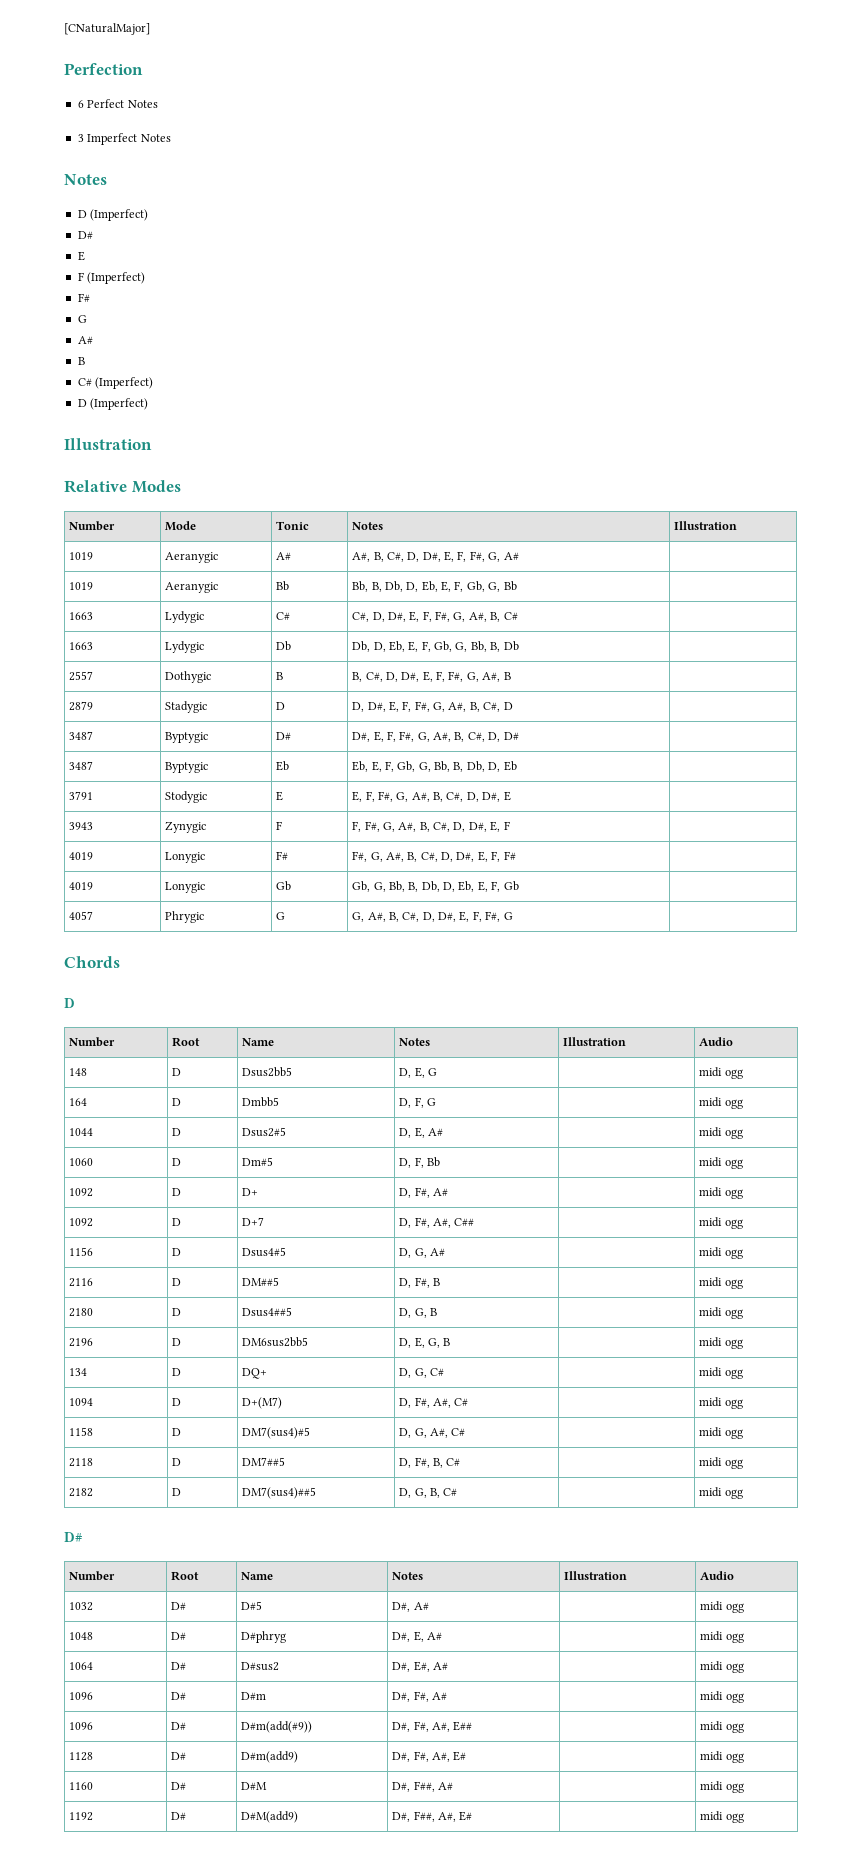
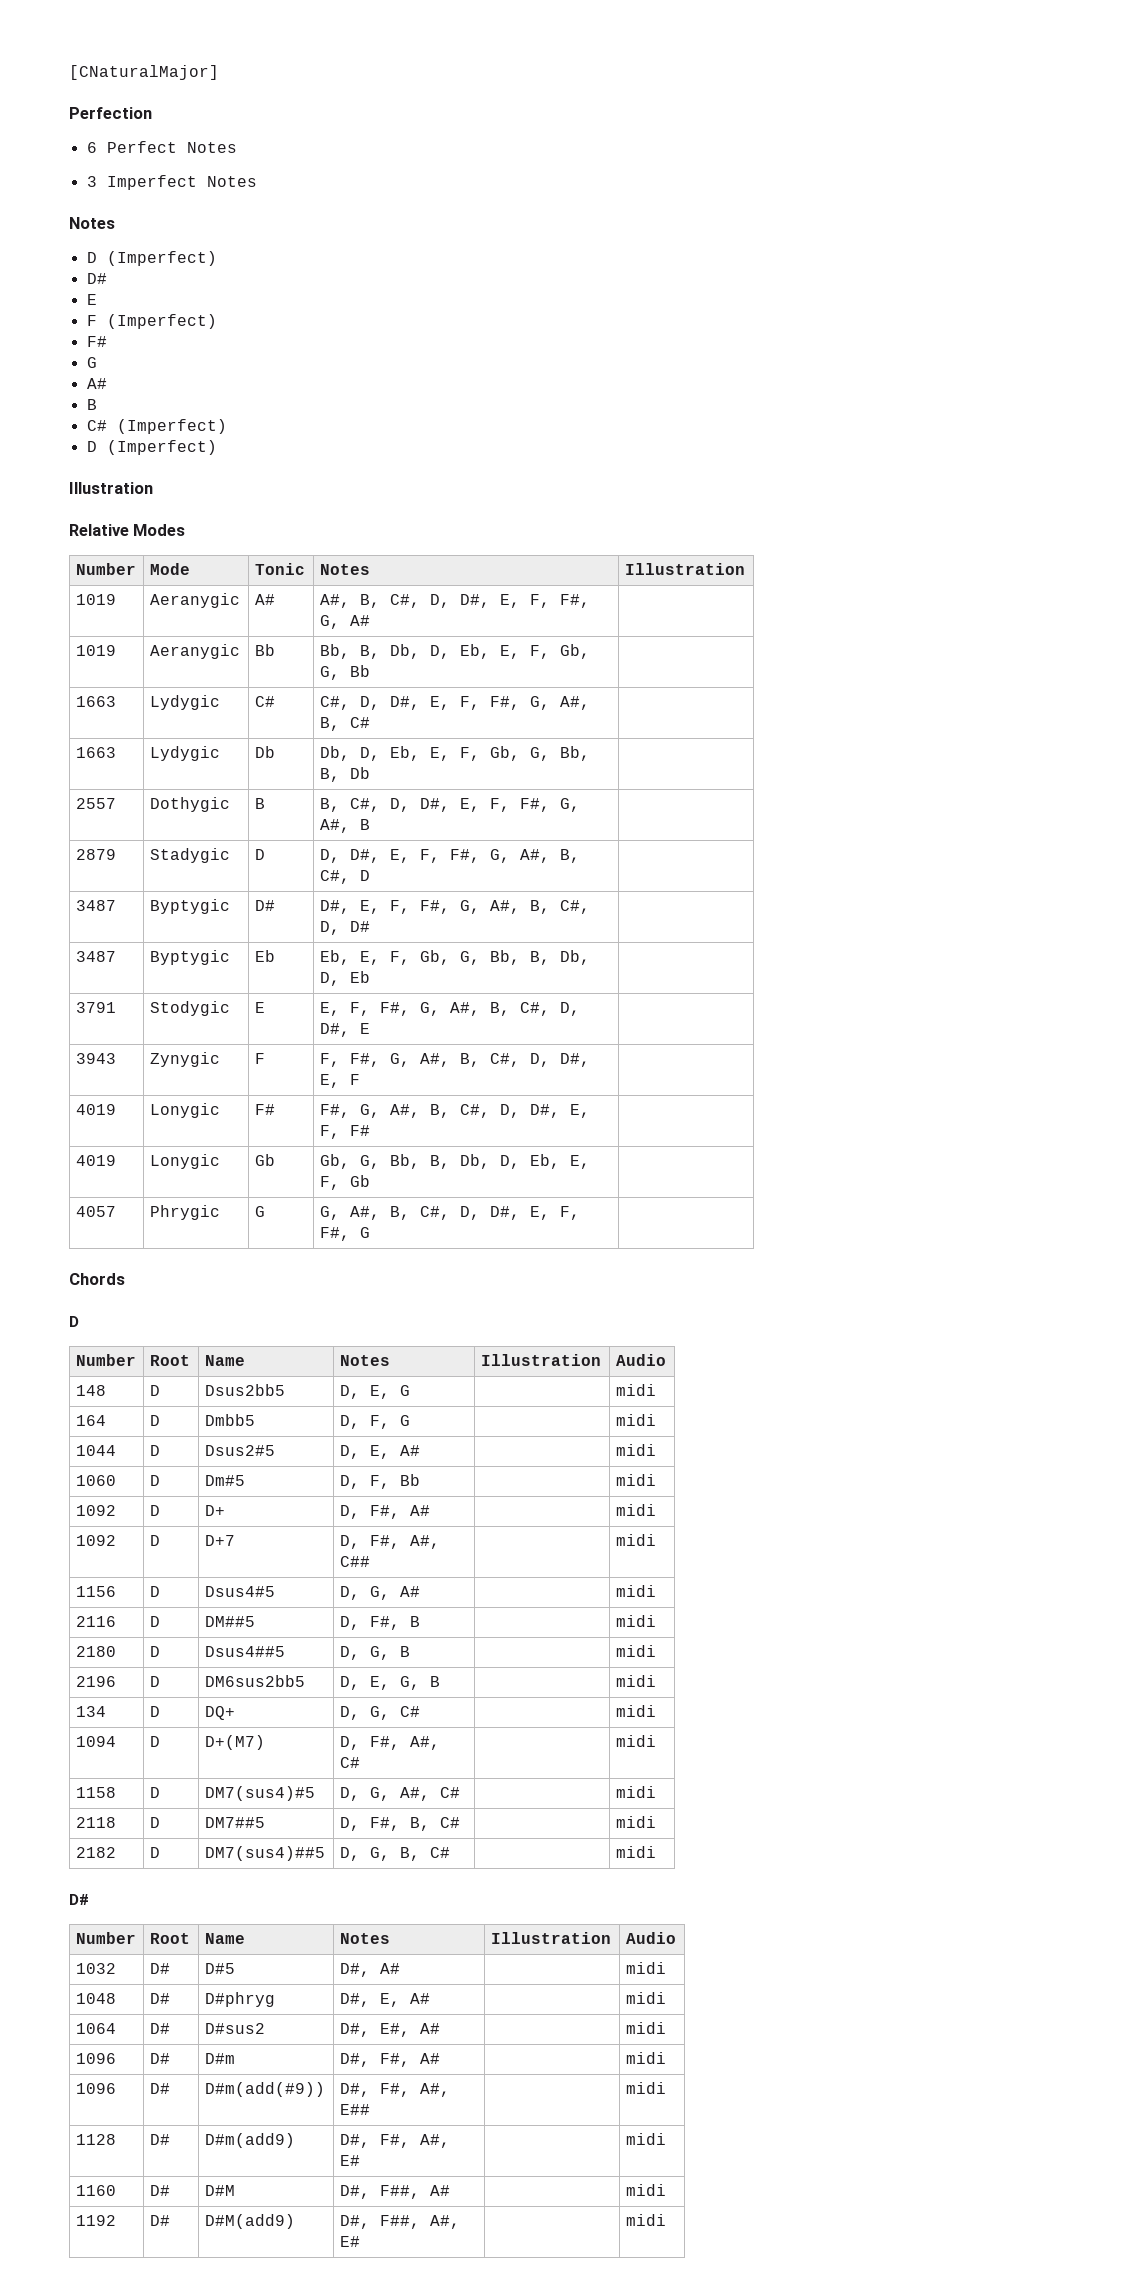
- 148 | D | Dsus2bb5 | D, E, G | | midi ogg
+ 148 | D | Dsus2bb5 | D, E, G | | midi
- 164 | D | Dmbb5 | D, F, G | | midi ogg
+ 164 | D | Dmbb5 | D, F, G | | midi
- 1044 | D | Dsus2#5 | D, E, A# | | midi ogg
+ 1044 | D | Dsus2#5 | D, E, A# | | midi
- 1060 | D | Dm#5 | D, F, Bb | | midi ogg
+ 1060 | D | Dm#5 | D, F, Bb | | midi
- 1092 | D | D+ | D, F#, A# | | midi ogg
+ 1092 | D | D+ | D, F#, A# | | midi
- 1092 | D | D+7 | D, F#, A#, C## | | midi ogg
+ 1092 | D | D+7 | D, F#, A#, C## | | midi
- 1156 | D | Dsus4#5 | D, G, A# | | midi ogg
+ 1156 | D | Dsus4#5 | D, G, A# | | midi
- 2116 | D | DM##5 | D, F#, B | | midi ogg
+ 2116 | D | DM##5 | D, F#, B | | midi
- 2180 | D | Dsus4##5 | D, G, B | | midi ogg
+ 2180 | D | Dsus4##5 | D, G, B | | midi
- 2196 | D | DM6sus2bb5 | D, E, G, B | | midi ogg
+ 2196 | D | DM6sus2bb5 | D, E, G, B | | midi
- 134 | D | DQ+ | D, G, C# | | midi ogg
+ 134 | D | DQ+ | D, G, C# | | midi
- 1094 | D | D+(M7) | D, F#, A#, C# | | midi ogg
+ 1094 | D | D+(M7) | D, F#, A#, C# | | midi
- 1158 | D | DM7(sus4)#5 | D, G, A#, C# | | midi ogg
+ 1158 | D | DM7(sus4)#5 | D, G, A#, C# | | midi
- 2118 | D | DM7##5 | D, F#, B, C# | | midi ogg
+ 2118 | D | DM7##5 | D, F#, B, C# | | midi
- 2182 | D | DM7(sus4)##5 | D, G, B, C# | | midi ogg
+ 2182 | D | DM7(sus4)##5 | D, G, B, C# | | midi
- 1032 | D# | D#5 | D#, A# | | midi ogg
+ 1032 | D# | D#5 | D#, A# | | midi
- 1048 | D# | D#phryg | D#, E, A# | | midi ogg
+ 1048 | D# | D#phryg | D#, E, A# | | midi
- 1064 | D# | D#sus2 | D#, E#, A# | | midi ogg
+ 1064 | D# | D#sus2 | D#, E#, A# | | midi
- 1096 | D# | D#m | D#, F#, A# | | midi ogg
+ 1096 | D# | D#m | D#, F#, A# | | midi
- 1096 | D# | D#m(add(#9)) | D#, F#, A#, E## | | midi ogg
+ 1096 | D# | D#m(add(#9)) | D#, F#, A#, E## | | midi
- 1128 | D# | D#m(add9) | D#, F#, A#, E# | | midi ogg
+ 1128 | D# | D#m(add9) | D#, F#, A#, E# | | midi
- 1160 | D# | D#M | D#, F##, A# | | midi ogg
+ 1160 | D# | D#M | D#, F##, A# | | midi
- 1192 | D# | D#M(add9) | D#, F##, A#, E# | | midi ogg
+ 1192 | D# | D#M(add9) | D#, F##, A#, E# | | midi

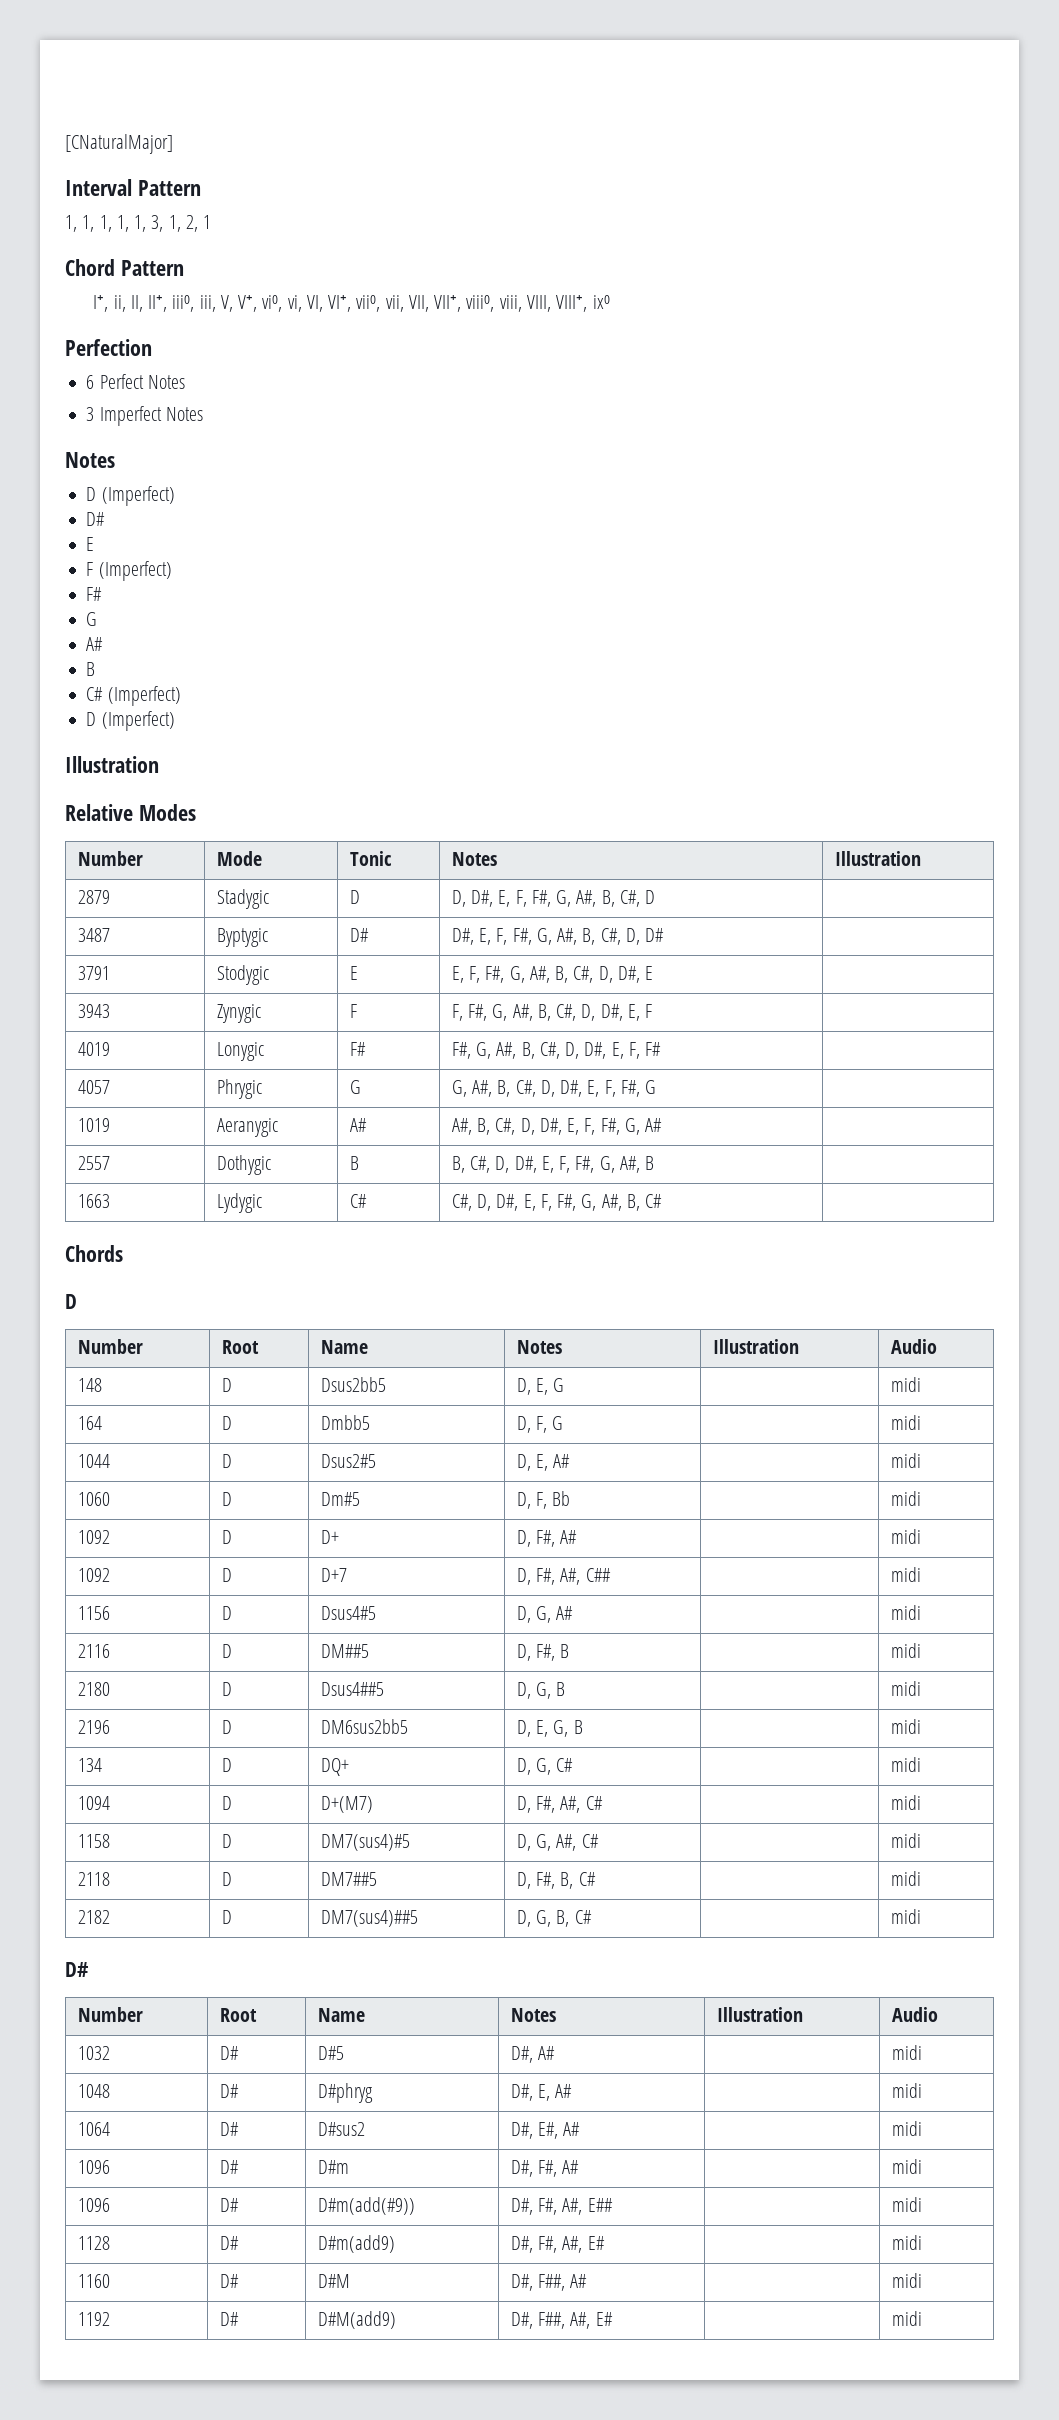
+ Interval Pattern
+ 1, 1, 1, 1, 1, 3, 1, 2, 1
+ Chord Pattern
+ I⁺, ii, II, II⁺, iii⁰, iii, V, V⁺, vi⁰, vi, VI, VI⁺, vii⁰, vii, VII, VII⁺, viii⁰, viii, VIII, VIII⁺, ix⁰
- 1019 | Aeranygic | A# | A#, B, C#, D, D#, E, F, F#, G, A# |
- 1019 | Aeranygic | Bb | Bb, B, Db, D, Eb, E, F, Gb, G, Bb |
- 1663 | Lydygic | C# | C#, D, D#, E, F, F#, G, A#, B, C# |
- 1663 | Lydygic | Db | Db, D, Eb, E, F, Gb, G, Bb, B, Db |
- 2557 | Dothygic | B | B, C#, D, D#, E, F, F#, G, A#, B |
- 3487 | Byptygic | Eb | Eb, E, F, Gb, G, Bb, B, Db, D, Eb |
- 4019 | Lonygic | Gb | Gb, G, Bb, B, Db, D, Eb, E, F, Gb |
+ 1019 | Aeranygic | A# | A#, B, C#, D, D#, E, F, F#, G, A# |
+ 2557 | Dothygic | B | B, C#, D, D#, E, F, F#, G, A#, B |
+ 1663 | Lydygic | C# | C#, D, D#, E, F, F#, G, A#, B, C# |

